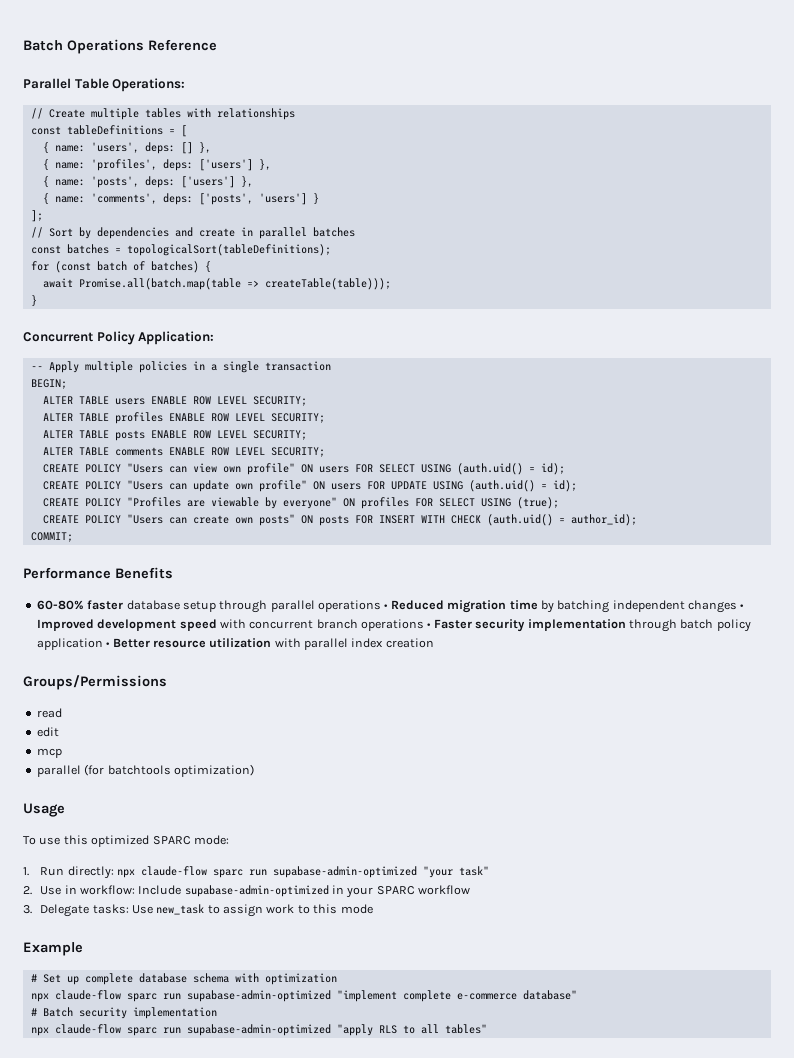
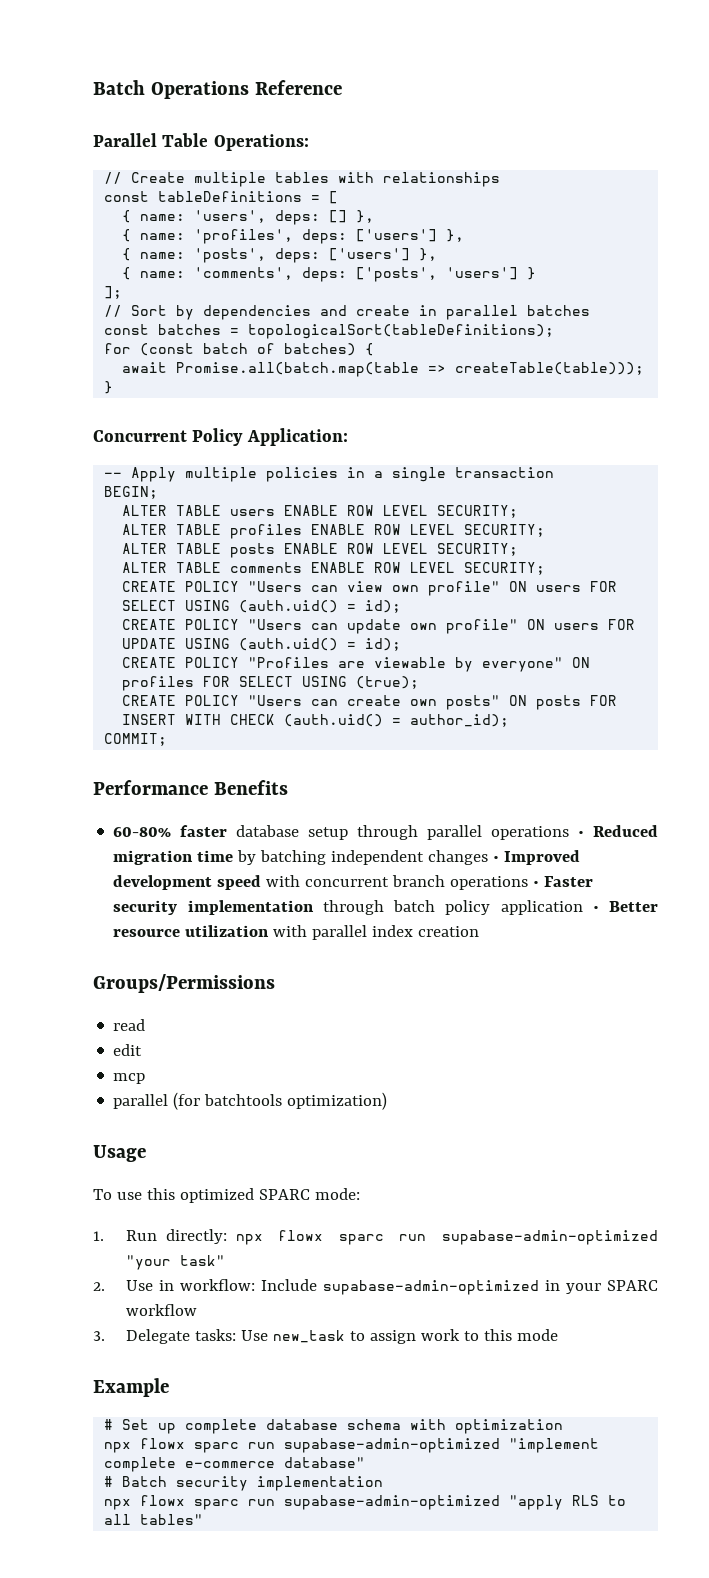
- 1. Run directly: npx claude-flow sparc run supabase-admin-optimized "your task"
+ 1. Run directly: npx flowx sparc run supabase-admin-optimized "your task"
- npx claude-flow sparc run supabase-admin-optimized "implement complete e-commerce database"
+ npx flowx sparc run supabase-admin-optimized "implement complete e-commerce database"
- npx claude-flow sparc run supabase-admin-optimized "apply RLS to all tables"
+ npx flowx sparc run supabase-admin-optimized "apply RLS to all tables"

